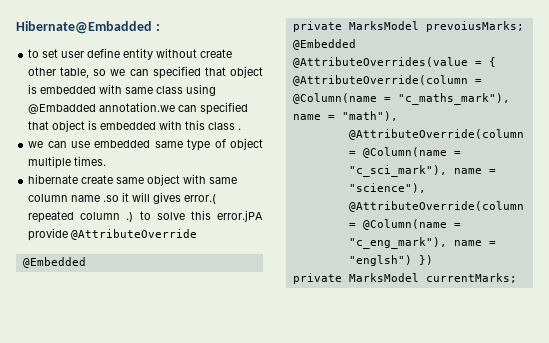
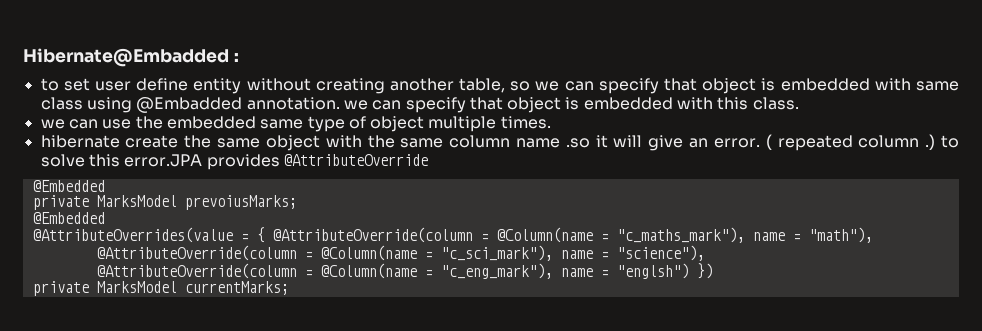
- to set user define entity without create other table, so we can specified that object is embedded with same class using @Embadded annotation.we can specified that object is embedded with this class .
+ to set user define entity without creating another table, so we can specify that object is embedded with same class using @Embadded annotation. we can specify that object is embedded with this class.
- we can use embedded same type of object multiple times.
+ we can use the embedded same type of object multiple times.
- hibernate create same object with same column name .so it will gives error.( repeated column .) to solve this error.jPA provide @AttributeOverride
+ hibernate create the same object with the same column name .so it will give an error. ( repeated column .) to solve this error.JPA provides @AttributeOverride

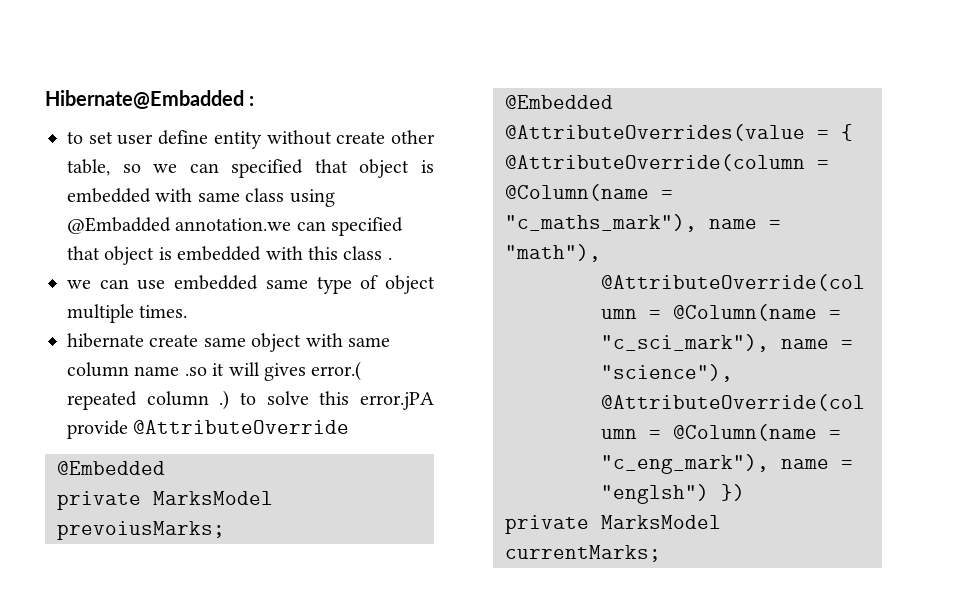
- to set user define entity without creating another table, so we can specify that object is embedded with same class using @Embadded annotation. we can specify that object is embedded with this class.
+ to set user define entity without create other table, so we can specified that object is embedded with same class using @Embadded annotation.we can specified that object is embedded with this class .
- we can use the embedded same type of object multiple times.
+ we can use embedded same type of object multiple times.
- hibernate create the same object with the same column name .so it will give an error. ( repeated column .) to solve this error.JPA provides @AttributeOverride
+ hibernate create same object with same column name .so it will gives error.( repeated column .) to solve this error.jPA provide @AttributeOverride

